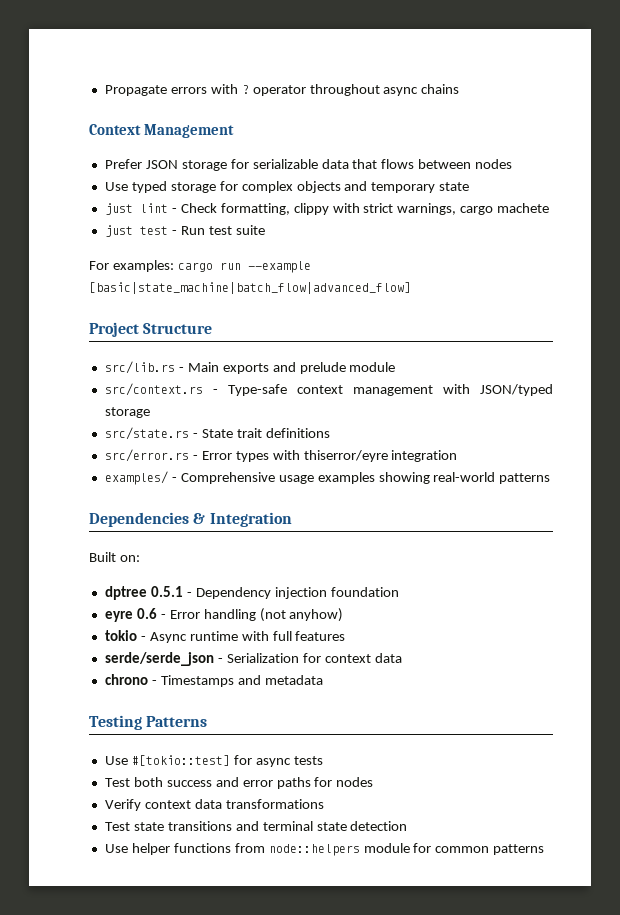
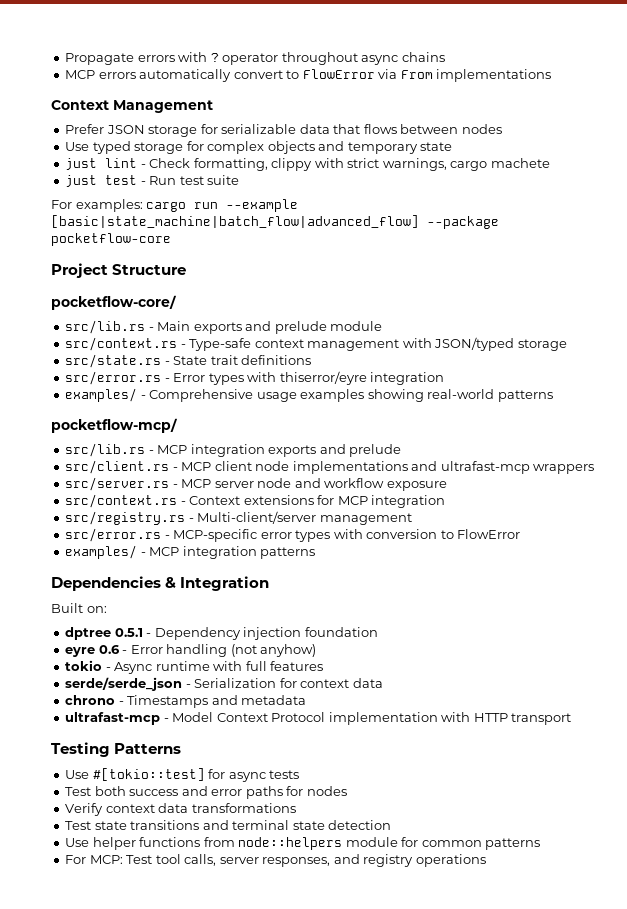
+ MCP errors automatically convert to FlowError via From implementations
- For examples: cargo run --example [basic|state_machine|batch_flow|advanced_flow]
+ For examples: cargo run --example [basic|state_machine|batch_flow|advanced_flow] --package pocketflow-core
+ pocketflow-core/
+ pocketflow-mcp/
+ src/lib.rs - MCP integration exports and prelude
+ src/client.rs - MCP client node implementations and ultrafast-mcp wrappers
+ src/server.rs - MCP server node and workflow exposure
+ src/context.rs - Context extensions for MCP integration
+ src/registry.rs - Multi-client/server management
+ src/error.rs - MCP-specific error types with conversion to FlowError
+ examples/ - MCP integration patterns
+ ultrafast-mcp - Model Context Protocol implementation with HTTP transport
+ For MCP: Test tool calls, server responses, and registry operations

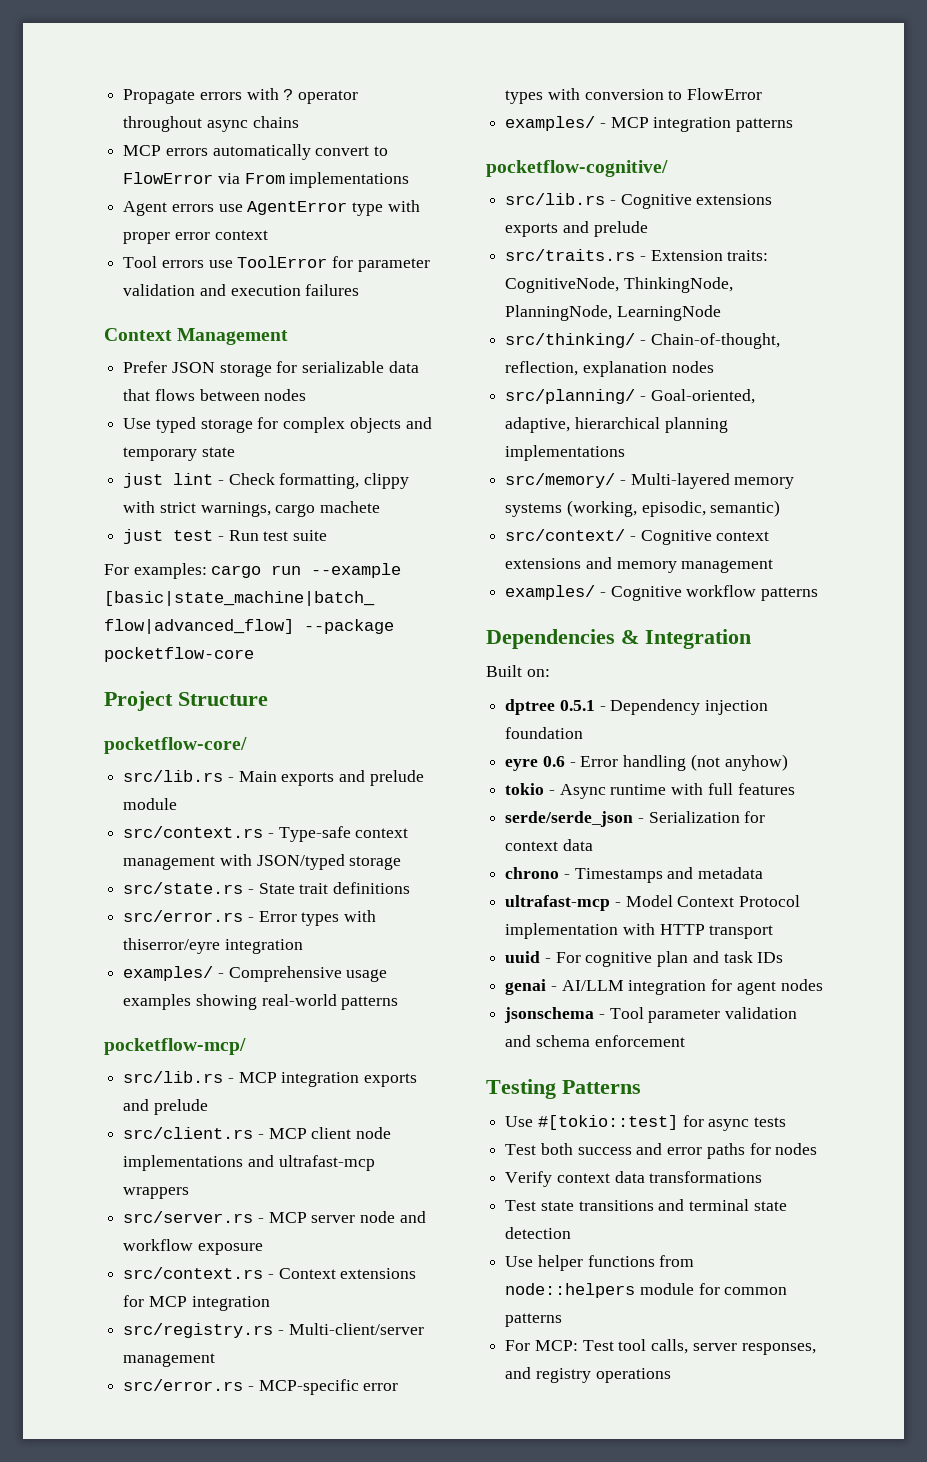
+ Agent errors use AgentError type with proper error context
+ Tool errors use ToolError for parameter validation and execution failures
+ pocketflow-cognitive/
+ src/lib.rs - Cognitive extensions exports and prelude
+ src/traits.rs - Extension traits: CognitiveNode, ThinkingNode, PlanningNode, LearningNode
+ src/thinking/ - Chain-of-thought, reflection, explanation nodes
+ src/planning/ - Goal-oriented, adaptive, hierarchical planning implementations
+ src/memory/ - Multi-layered memory systems (working, episodic, semantic)
+ src/context/ - Cognitive context extensions and memory management
+ examples/ - Cognitive workflow patterns
+ uuid - For cognitive plan and task IDs
+ genai - AI/LLM integration for agent nodes
+ jsonschema - Tool parameter validation and schema enforcement

